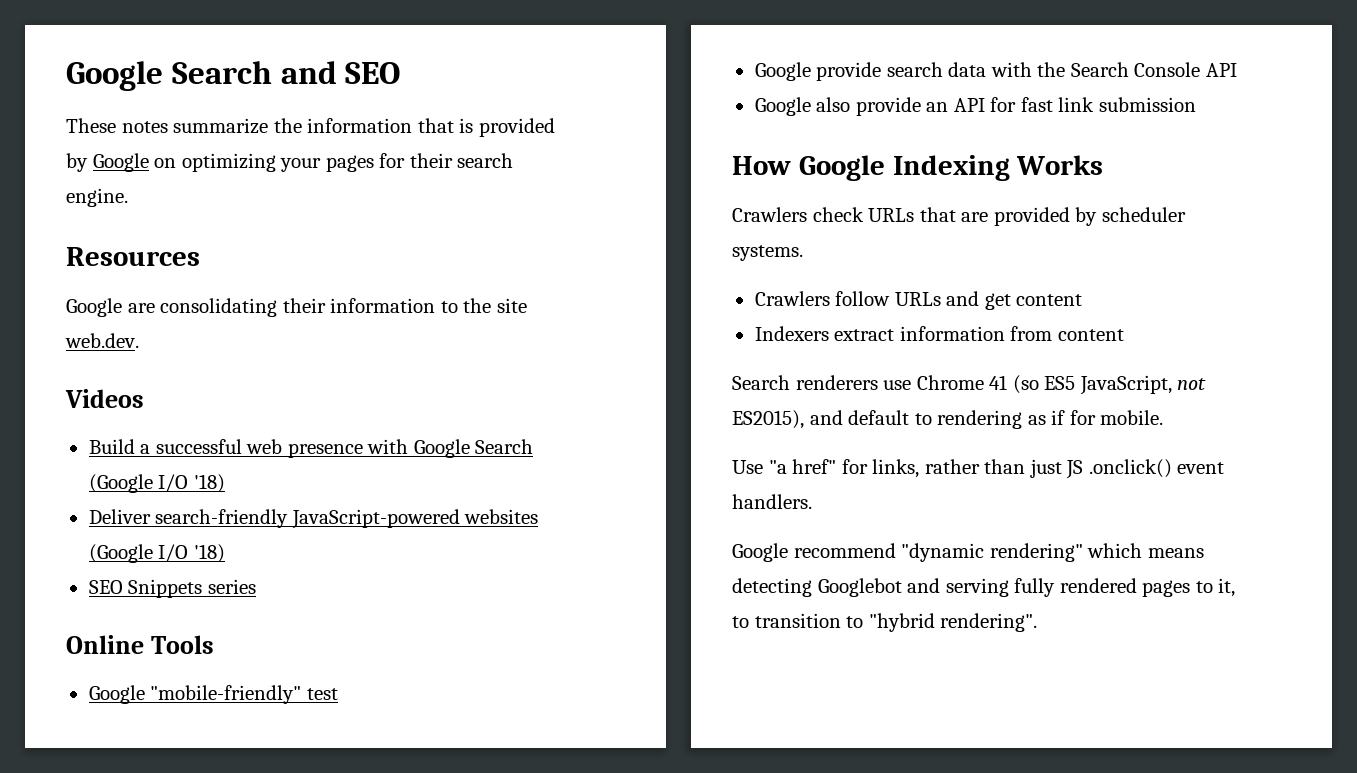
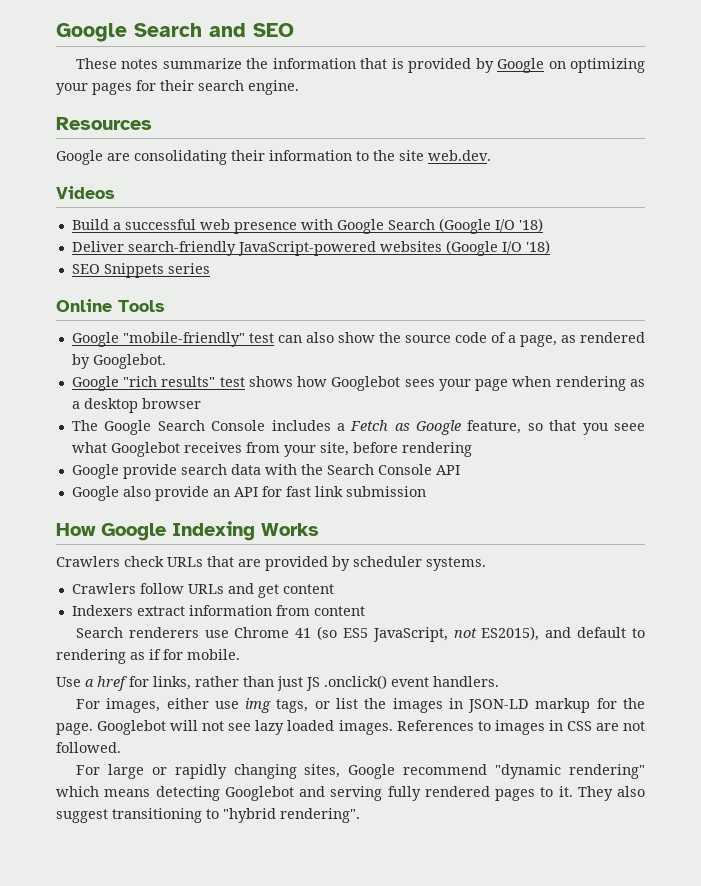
- Google "mobile-friendly" test
+ Google "mobile-friendly" test can also show the source code of a page, as rendered by Googlebot.
+ Google "rich results" test shows how Googlebot sees your page when rendering as a desktop browser
+ The Google Search Console includes a Fetch as Google feature, so that you seee what Googlebot receives from your site, before rendering
- Use "a href" for links, rather than just JS .onclick() event handlers.
+ Use a href for links, rather than just JS .onclick() event handlers.
- Google recommend "dynamic rendering" which means detecting Googlebot and serving fully rendered pages to it, to transition to "hybrid rendering".
+ For images, either use img tags, or list the images in JSON-LD markup for the page. Googlebot will not see lazy loaded images. References to images in CSS are not followed.
+ For large or rapidly changing sites, Google recommend "dynamic rendering" which means detecting Googlebot and serving fully rendered pages to it. They also suggest transitioning to "hybrid rendering".

